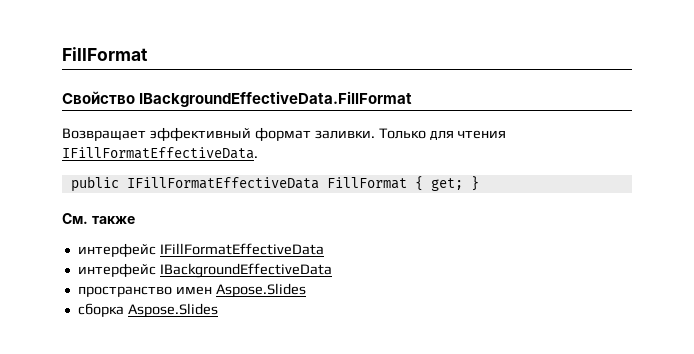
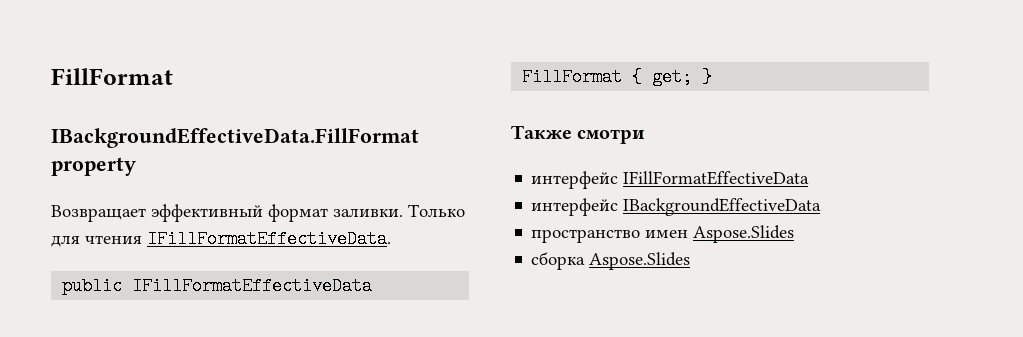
- Свойство IBackgroundEffectiveData.FillFormat
+ IBackgroundEffectiveData.FillFormat property
- См. также
+ Также смотри

